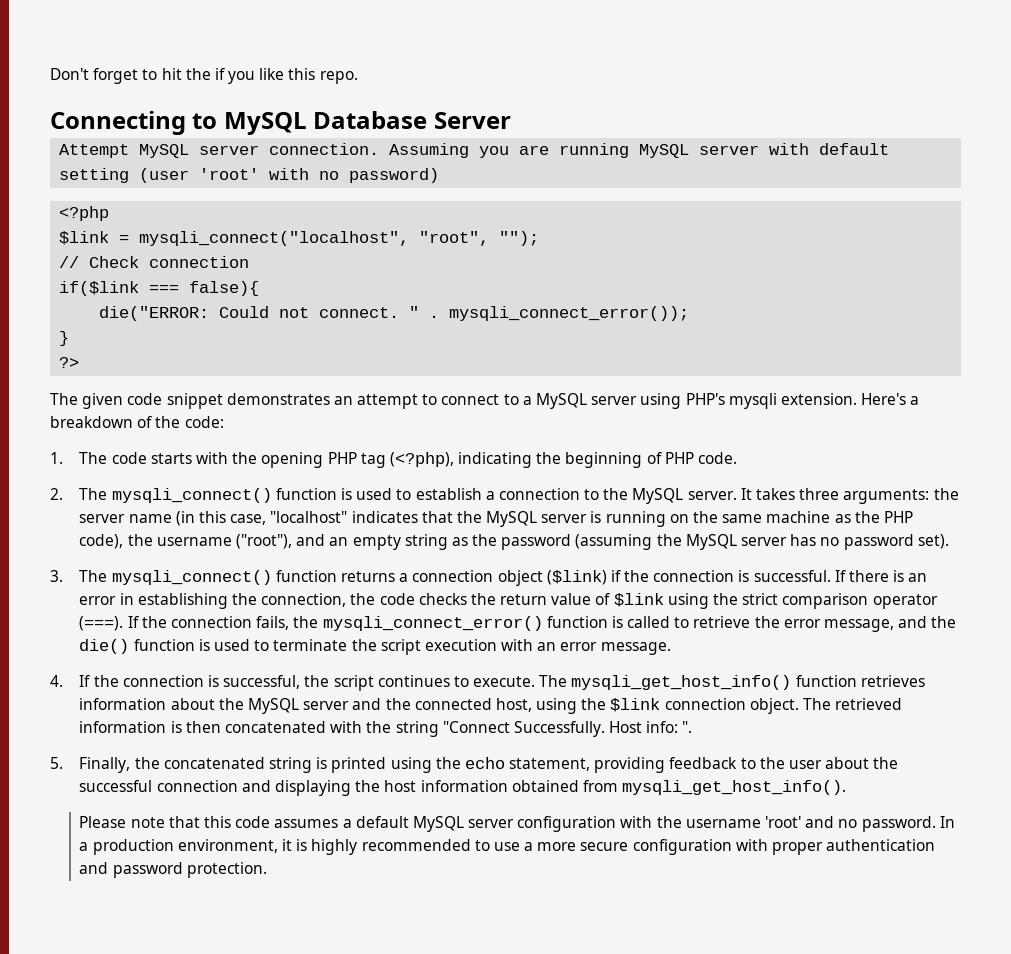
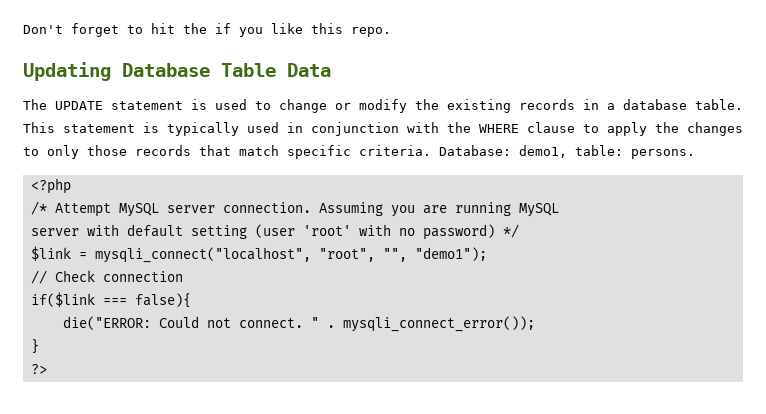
- Connecting to MySQL Database Server
- Attempt MySQL server connection.
+ Updating Database Table Data
+ The UPDATE statement is used to change or modify the existing records in a database table. This statement is typically used in conjunction with the WHERE clause to apply the changes to only those records that match specific criteria. Database: demo1, table: persons.
+ <?php
+ /* Attempt MySQL server connection.
- Assuming you are running MySQL server with default setting (user 'root' with no password)
- <?php
+ Assuming you are running MySQL
+ server with default setting (user 'root' with no password) */
- $link = mysqli_connect("localhost", "root", "");
+ $link = mysqli_connect("localhost", "root", "", "demo1");
- The given code snippet demonstrates an attempt to connect to a MySQL server using PHP's mysqli extension. Here's a breakdown of the code:
- 1. The code starts with the opening PHP tag (<?php), indicating the beginning of PHP code.
- 2. The mysqli_connect() function is used to establish a connection to the MySQL server. It takes three arguments: the server name (in this case, "localhost" indicates that the MySQL server is running on the same machine as the PHP code), the username ("root"), and an empty string as the password (assuming the MySQL server has no password set).
- 3. The mysqli_connect() function returns a connection object ($link) if the connection is successful. If there is an error in establishing the connection, the code checks the return value of $link using the strict comparison operator (===). If the connection fails, the mysqli_connect_error() function is called to retrieve the error message, and the die() function is used to terminate the script execution with an error message.
- 4. If the connection is successful, the script continues to execute. The mysqli_get_host_info() function retrieves information about the MySQL server and the connected host, using the $link connection object. The retrieved information is then concatenated with the string "Connect Successfully. Host info: ".
- 5. Finally, the concatenated string is printed using the echo statement, providing feedback to the user about the successful connection and displaying the host information obtained from mysqli_get_host_info().
- Please note that this code assumes a default MySQL server configuration with the username 'root' and no password. In a production environment, it is highly recommended to use a more secure configuration with proper authentication and password protection.

